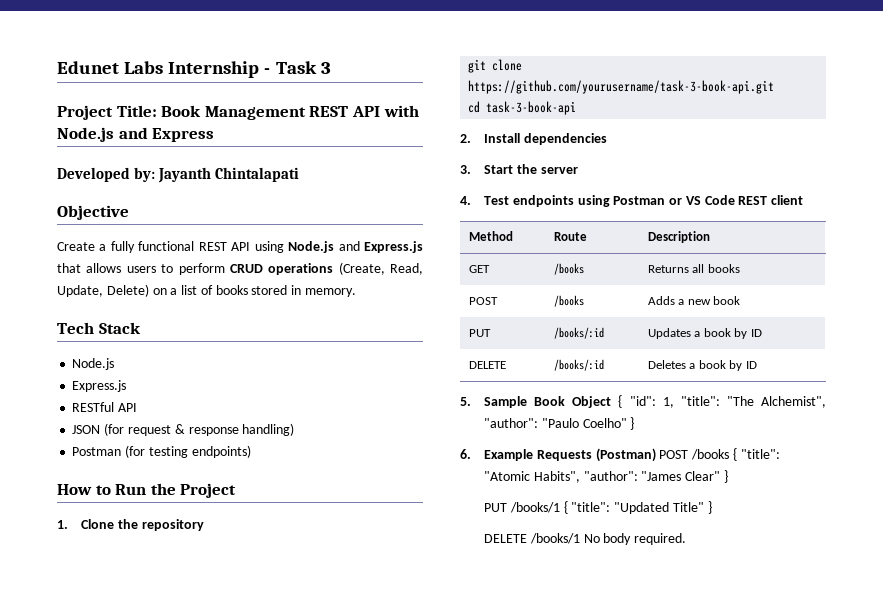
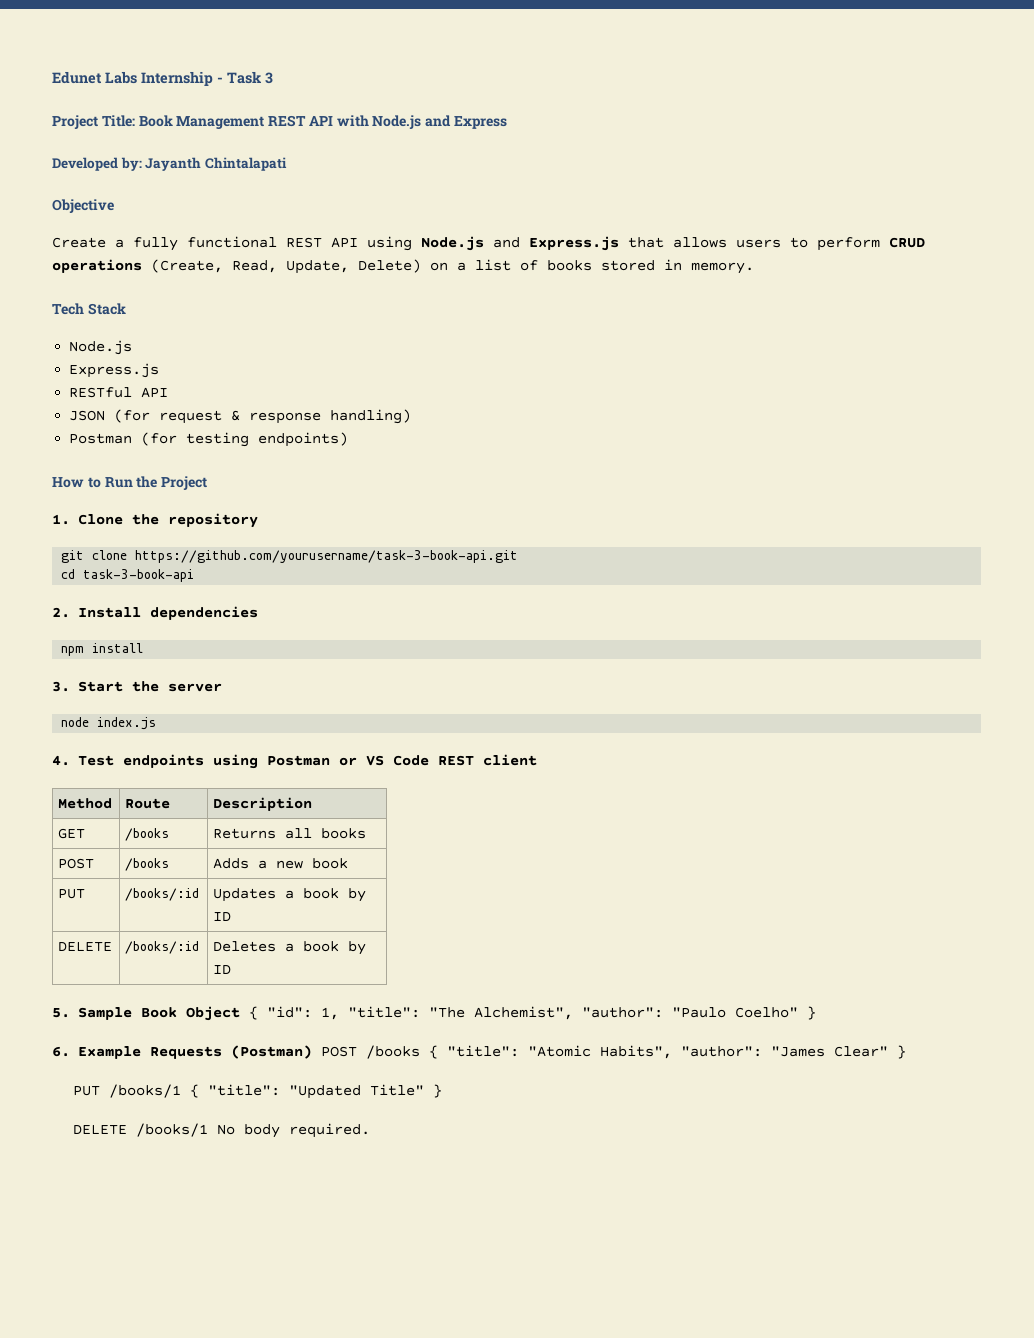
+ npm install
+ node index.js

